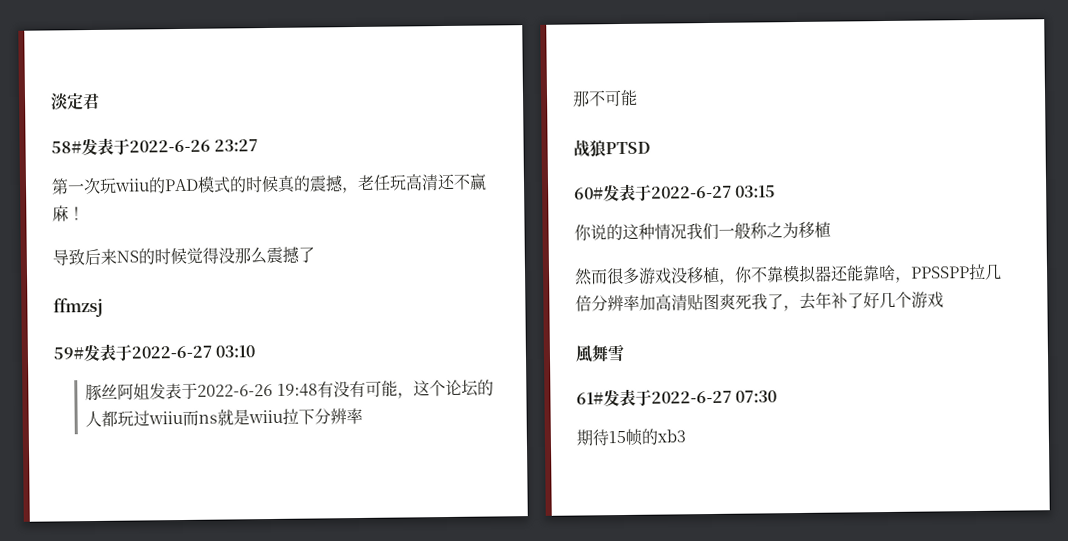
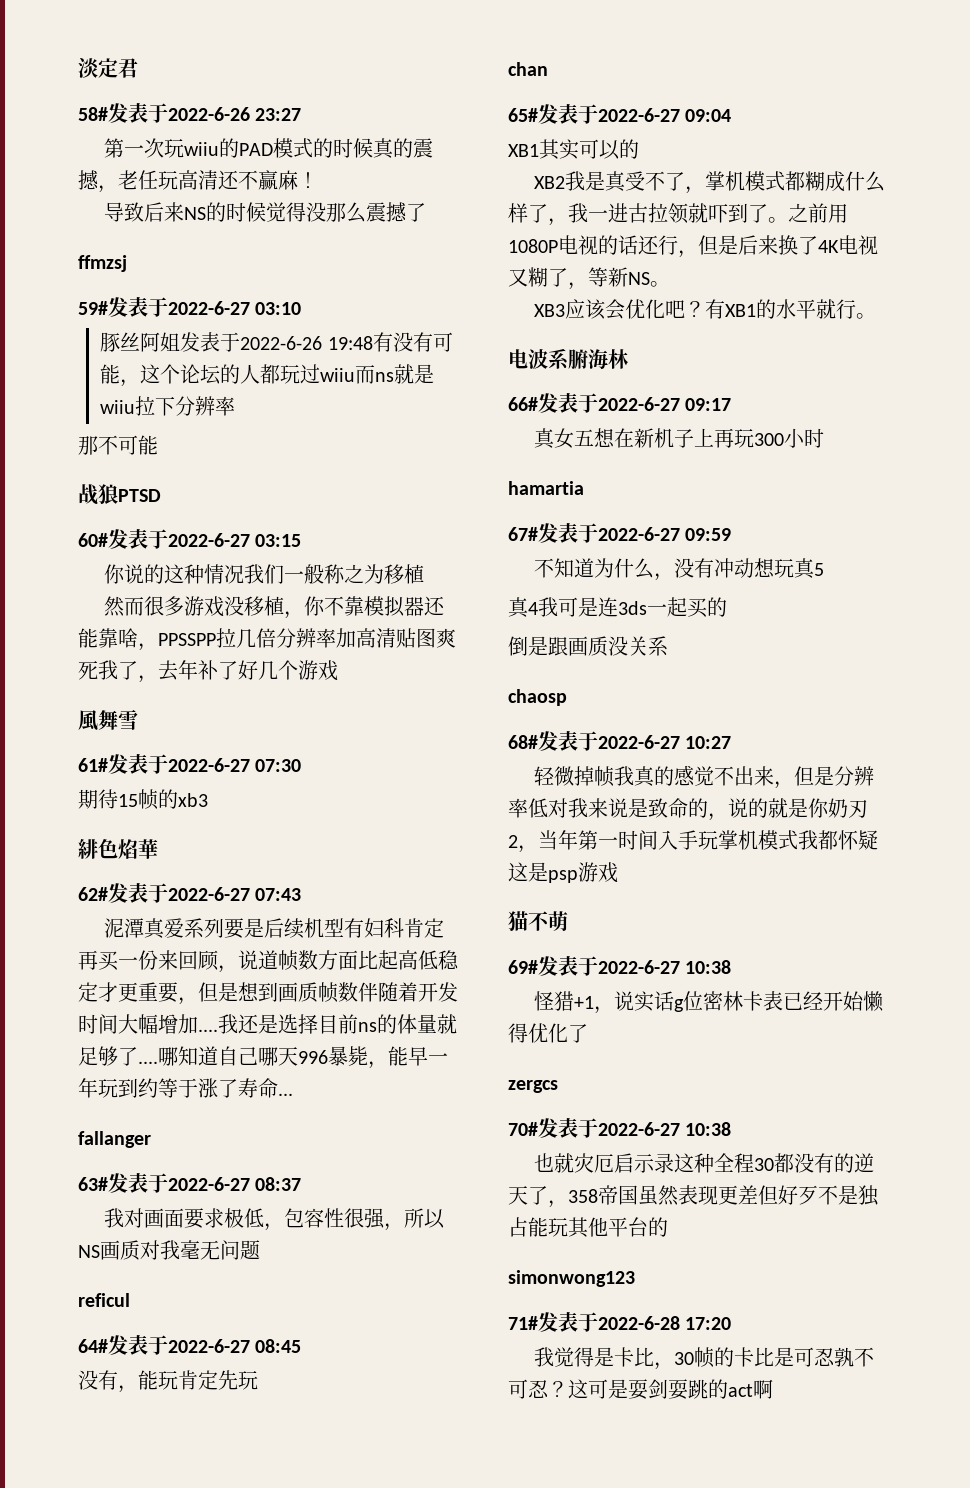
+ 緋色焰華
+ 62#发表于2022-6-27 07:43
+ 泥潭真爱系列要是后续机型有妇科肯定再买一份来回顾，说道帧数方面比起高低稳定才更重要，但是想到画质帧数伴随着开发时间大幅增加....我还是选择目前ns的体量就足够了....哪知道自己哪天996暴毙，能早一年玩到约等于涨了寿命...
+ fallanger
+ 63#发表于2022-6-27 08:37
+ 我对画面要求极低，包容性很强，所以NS画质对我毫无问题
+ reficul
+ 64#发表于2022-6-27 08:45
+ 没有，能玩肯定先玩
+ chan
+ 65#发表于2022-6-27 09:04
+ XB1其实可以的
+ XB2我是真受不了，掌机模式都糊成什么样了，我一进古拉领就吓到了。之前用1080P电视的话还行，但是后来换了4K电视又糊了，等新NS。
+ XB3应该会优化吧？有XB1的水平就行。
+ 电波系腑海林
+ 66#发表于2022-6-27 09:17
+ 真女五想在新机子上再玩300小时
+ hamartia
+ 67#发表于2022-6-27 09:59
+ 不知道为什么，没有冲动想玩真5
+ 真4我可是连3ds一起买的
+ 倒是跟画质没关系
+ chaosp
+ 68#发表于2022-6-27 10:27
+ 轻微掉帧我真的感觉不出来，但是分辨率低对我来说是致命的，说的就是你奶刃2，当年第一时间入手玩掌机模式我都怀疑这是psp游戏
+ 猫不萌
+ 69#发表于2022-6-27 10:38
+ 怪猎+1，说实话g位密林卡表已经开始懒得优化了
+ zergcs
+ 70#发表于2022-6-27 10:38
+ 也就灾厄启示录这种全程30都没有的逆天了，358帝国虽然表现更差但好歹不是独占能玩其他平台的
+ simonwong123
+ 71#发表于2022-6-28 17:20
+ 我觉得是卡比，30帧的卡比是可忍孰不可忍？这可是耍剑耍跳的act啊

